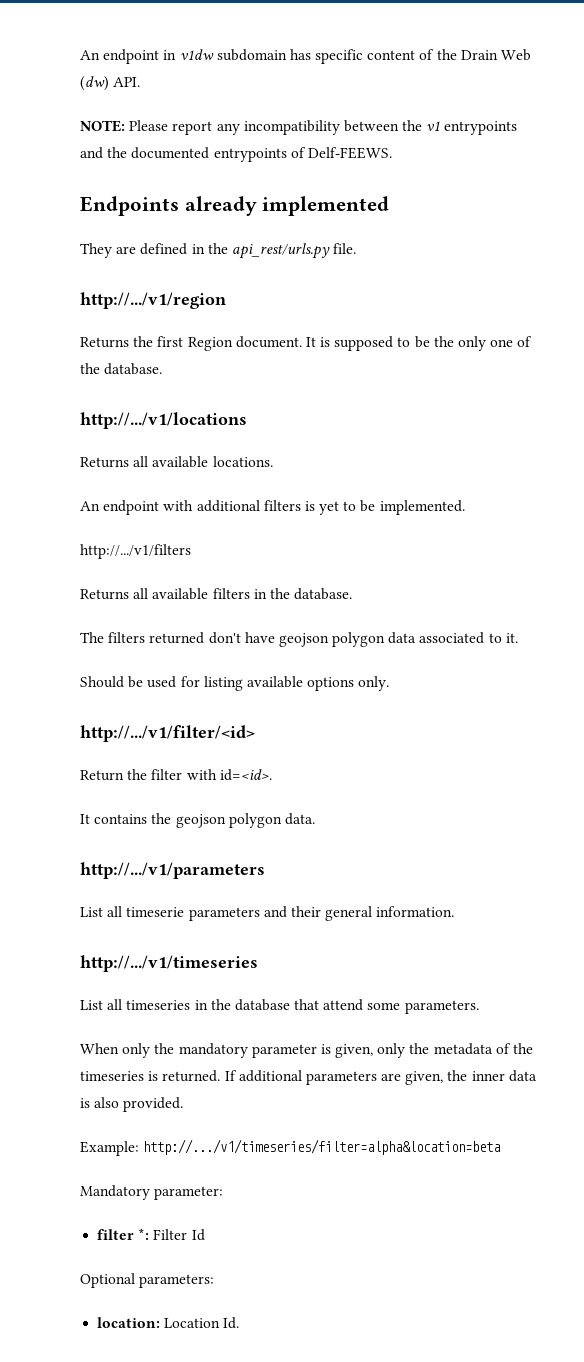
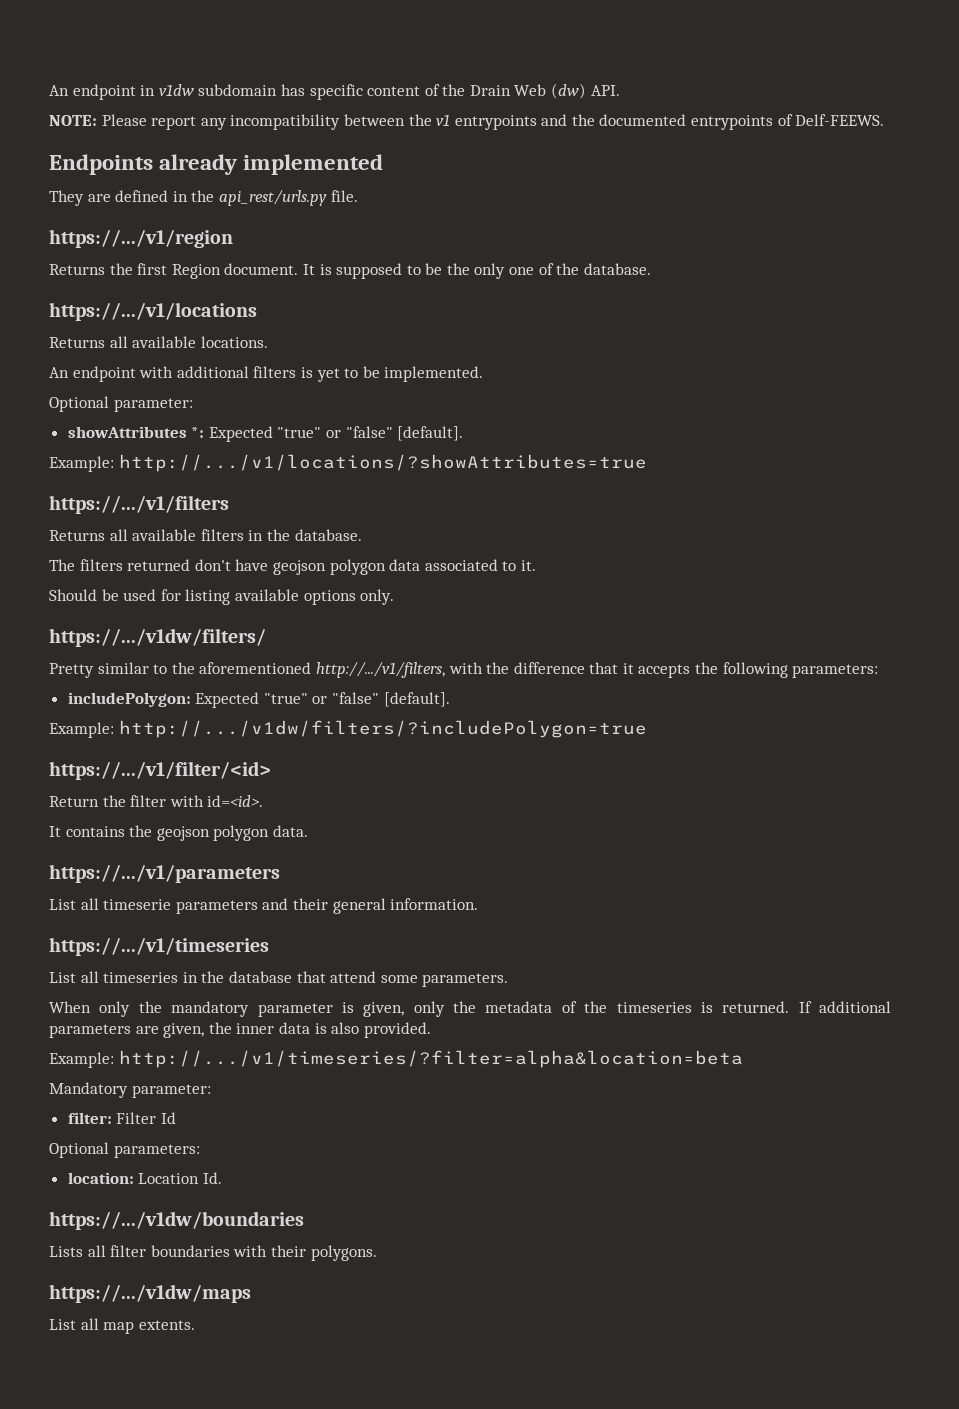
- http://.../v1/region
+ https://.../v1/region
- http://.../v1/locations
+ https://.../v1/locations
- http://.../v1/filters
+ Optional parameter:
+ showAttributes *: Expected "true" or "false" [default].
+ Example: http://.../v1/locations/?showAttributes=true
+ https://.../v1/filters
- http://.../v1/filter/<id>
+ https://.../v1dw/filters/
+ Pretty similar to the aforementioned http://.../v1/filters, with the difference that it accepts the following parameters:
+ includePolygon: Expected "true" or "false" [default].
+ Example: http://.../v1dw/filters/?includePolygon=true
+ https://.../v1/filter/<id>
- http://.../v1/parameters
+ https://.../v1/parameters
- http://.../v1/timeseries
+ https://.../v1/timeseries
- Example: http://.../v1/timeseries/filter=alpha&location=beta
+ Example: http://.../v1/timeseries/?filter=alpha&location=beta
- filter *: Filter Id
+ filter: Filter Id
+ https://.../v1dw/boundaries
+ Lists all filter boundaries with their polygons.
+ https://.../v1dw/maps
+ List all map extents.

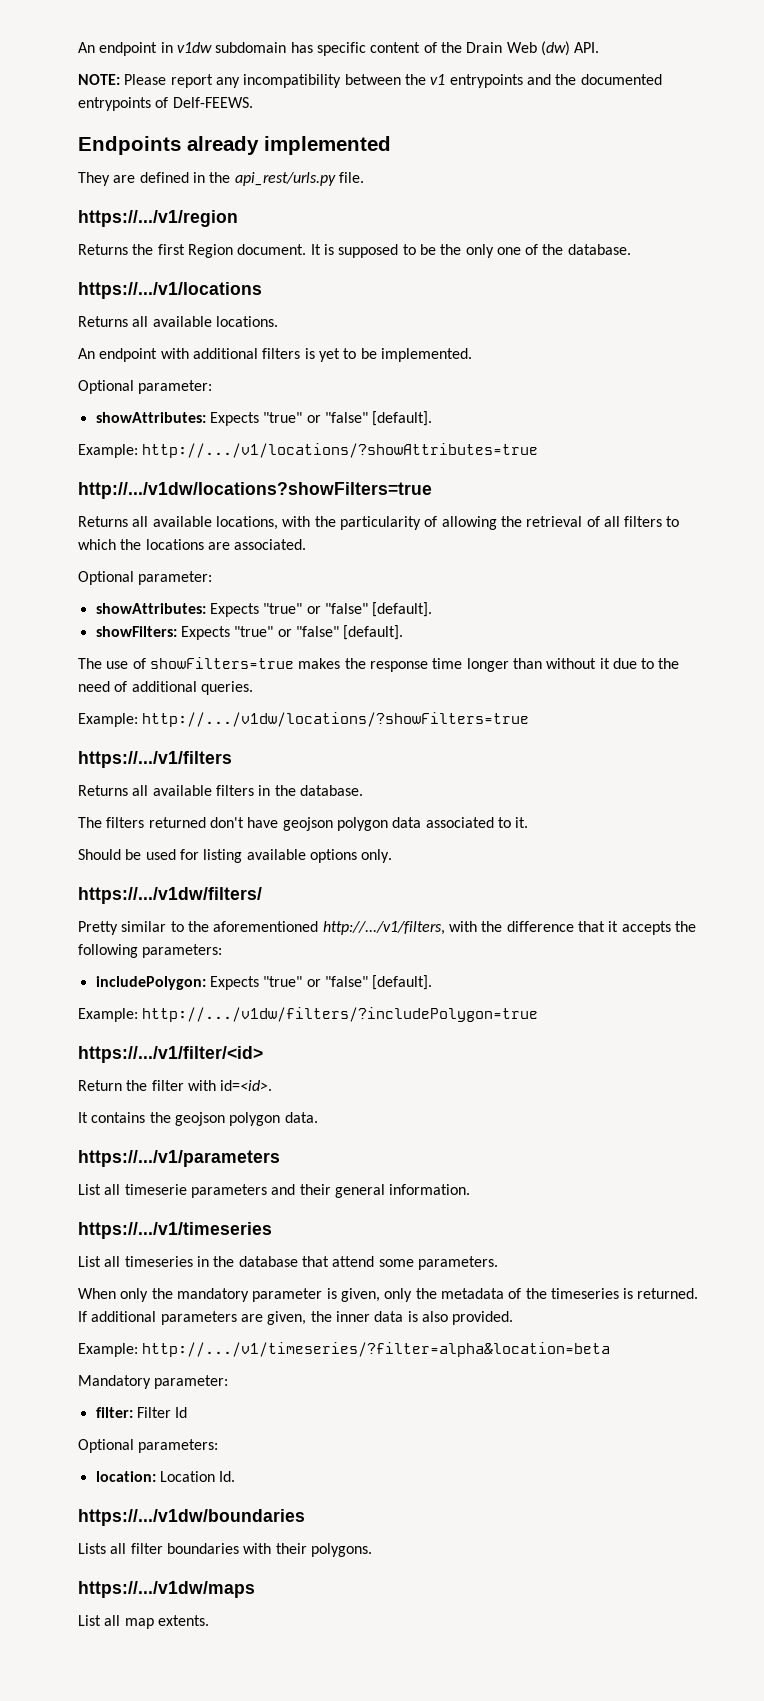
  An endpoint with additional filters is yet to be implemented.
  Optional parameter:
- showAttributes *: Expected "true" or "false" [default].
+ showAttributes: Expects "true" or "false" [default].
+ http://.../v1dw/locations?showFilters=true
+ Returns all available locations, with the particularity of allowing the retrieval of all filters to which the locations are associated.
+ Optional parameter:
+ showAttributes: Expects "true" or "false" [default].
+ showFilters: Expects "true" or "false" [default].
+ The use of showFilters=true makes the response time longer than without it due to the need of additional queries.
+ Example: http://.../v1dw/locations/?showFilters=true
- includePolygon: Expected "true" or "false" [default].
+ includePolygon: Expects "true" or "false" [default].

